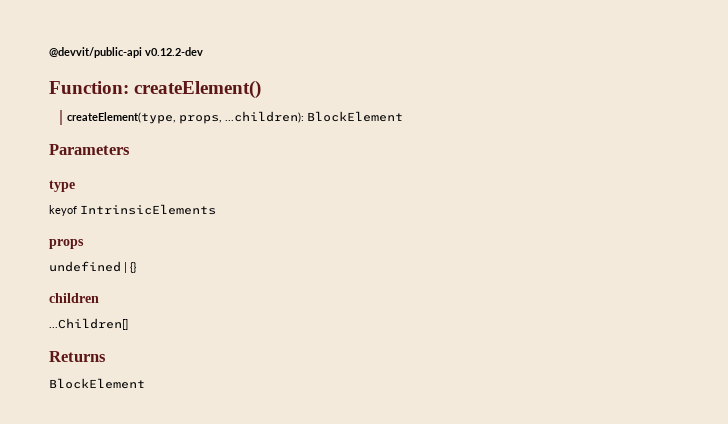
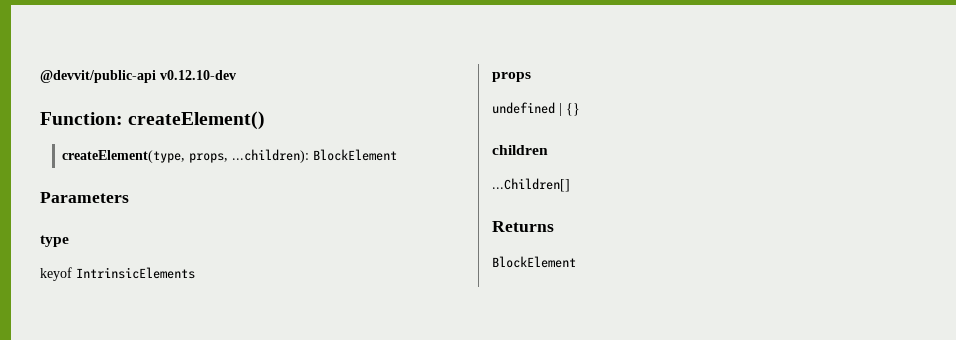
- @devvit/public-api v0.12.2-dev
+ @devvit/public-api v0.12.10-dev

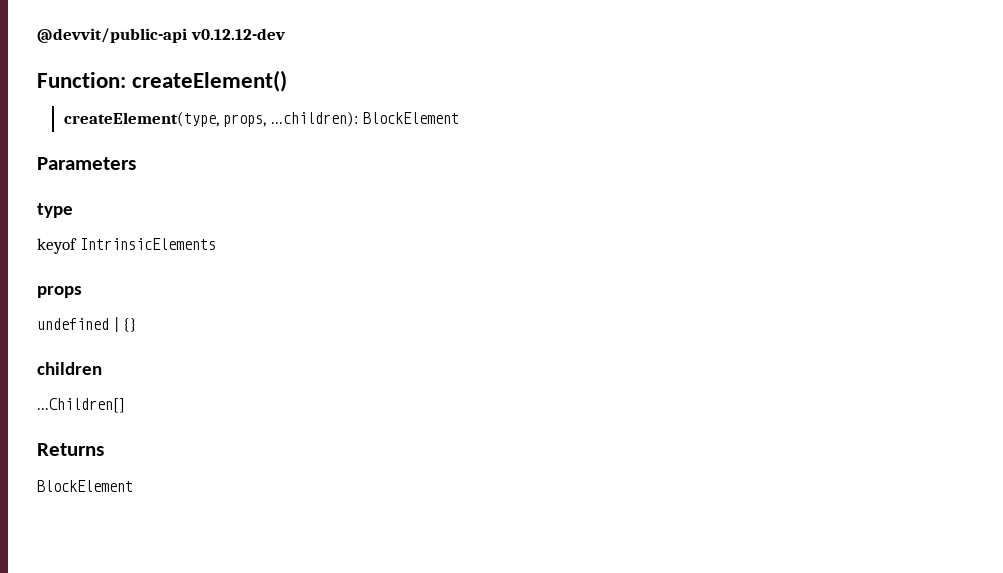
- @devvit/public-api v0.12.10-dev
+ @devvit/public-api v0.12.12-dev

